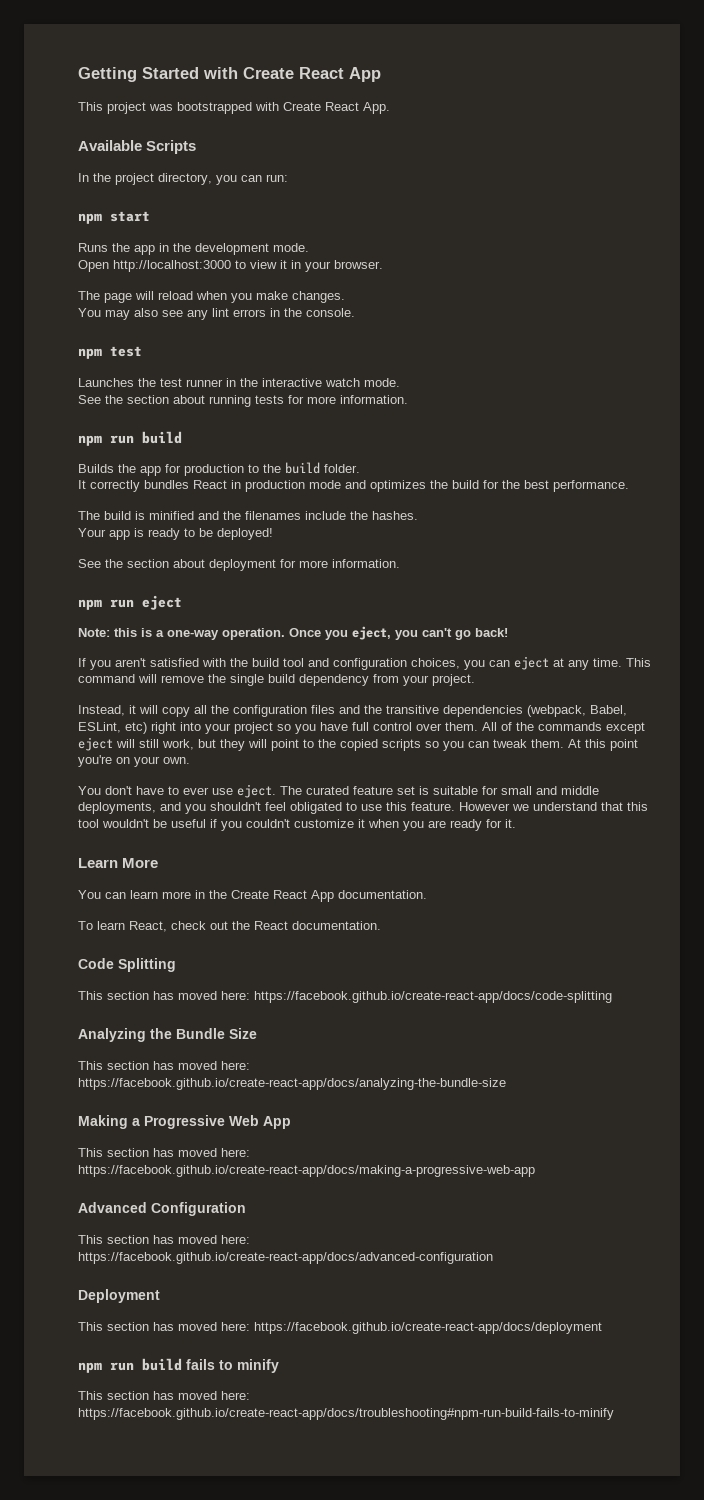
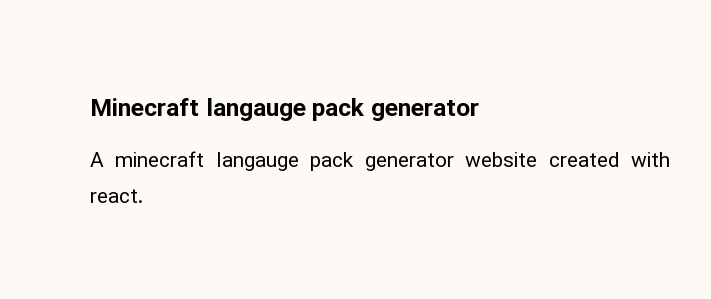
- Getting Started with Create React App
- This project was bootstrapped with Create React App.
- Available Scripts
- In the project directory, you can run:
- npm start
- Runs the app in the development mode.
- Open http://localhost:3000 to view it in your browser.
- The page will reload when you make changes.
- You may also see any lint errors in the console.
- npm test
- Launches the test runner in the interactive watch mode.
- See the section about running tests for more information.
- npm run build
- Builds the app for production to the build folder.
- It correctly bundles React in production mode and optimizes the build for the best performance.
- The build is minified and the filenames include the hashes.
- Your app is ready to be deployed!
- See the section about deployment for more information.
- npm run eject
- Note: this is a one-way operation. Once you eject, you can't go back!
- If you aren't satisfied with the build tool and configuration choices, you can eject at any time. This command will remove the single build dependency from your project.
- Instead, it will copy all the configuration files and the transitive dependencies (webpack, Babel, ESLint, etc) right into your project so you have full control over them. All of the commands except eject will still work, but they will point to the copied scripts so you can tweak them. At this point you're on your own.
- You don't have to ever use eject. The curated feature set is suitable for small and middle deployments, and you shouldn't feel obligated to use this feature. However we understand that this tool wouldn't be useful if you couldn't customize it when you are ready for it.
- Learn More
- You can learn more in the Create React App documentation.
- To learn React, check out the React documentation.
- Code Splitting
- This section has moved here: https://facebook.github.io/create-react-app/docs/code-splitting
- Analyzing the Bundle Size
- This section has moved here: https://facebook.github.io/create-react-app/docs/analyzing-the-bundle-size
- Making a Progressive Web App
- This section has moved here: https://facebook.github.io/create-react-app/docs/making-a-progressive-web-app
- Advanced Configuration
- This section has moved here: https://facebook.github.io/create-react-app/docs/advanced-configuration
- Deployment
- This section has moved here: https://facebook.github.io/create-react-app/docs/deployment
- npm run build fails to minify
- This section has moved here: https://facebook.github.io/create-react-app/docs/troubleshooting#npm-run-build-fails-to-minify
+ Minecraft langauge pack generator
+ A minecraft langauge pack generator website created with react.

